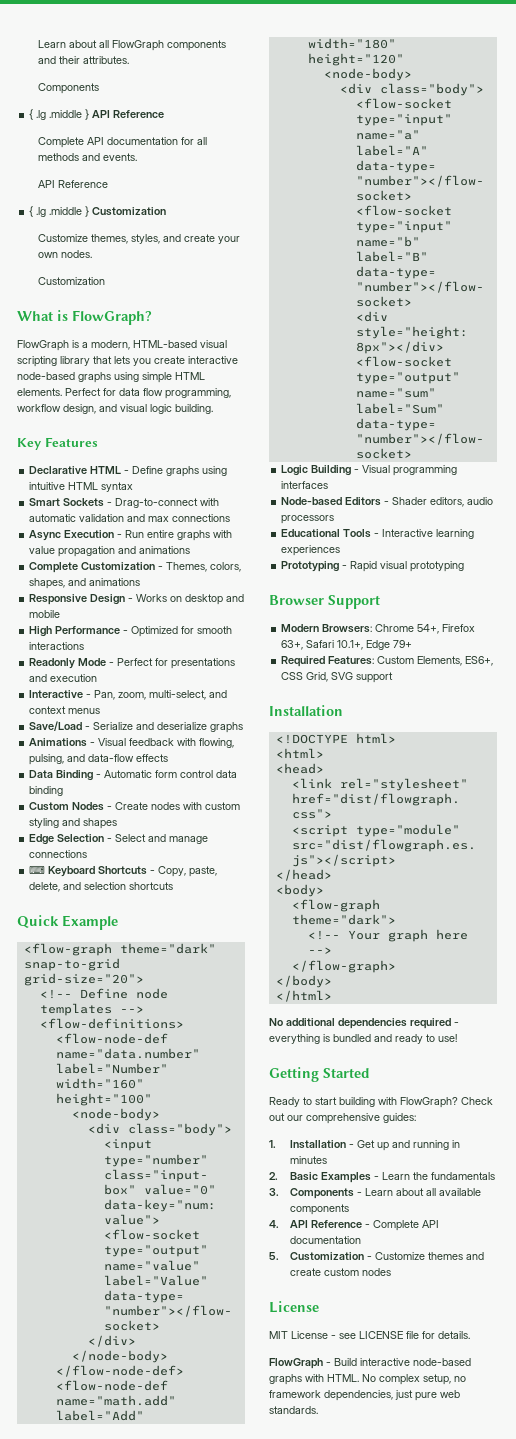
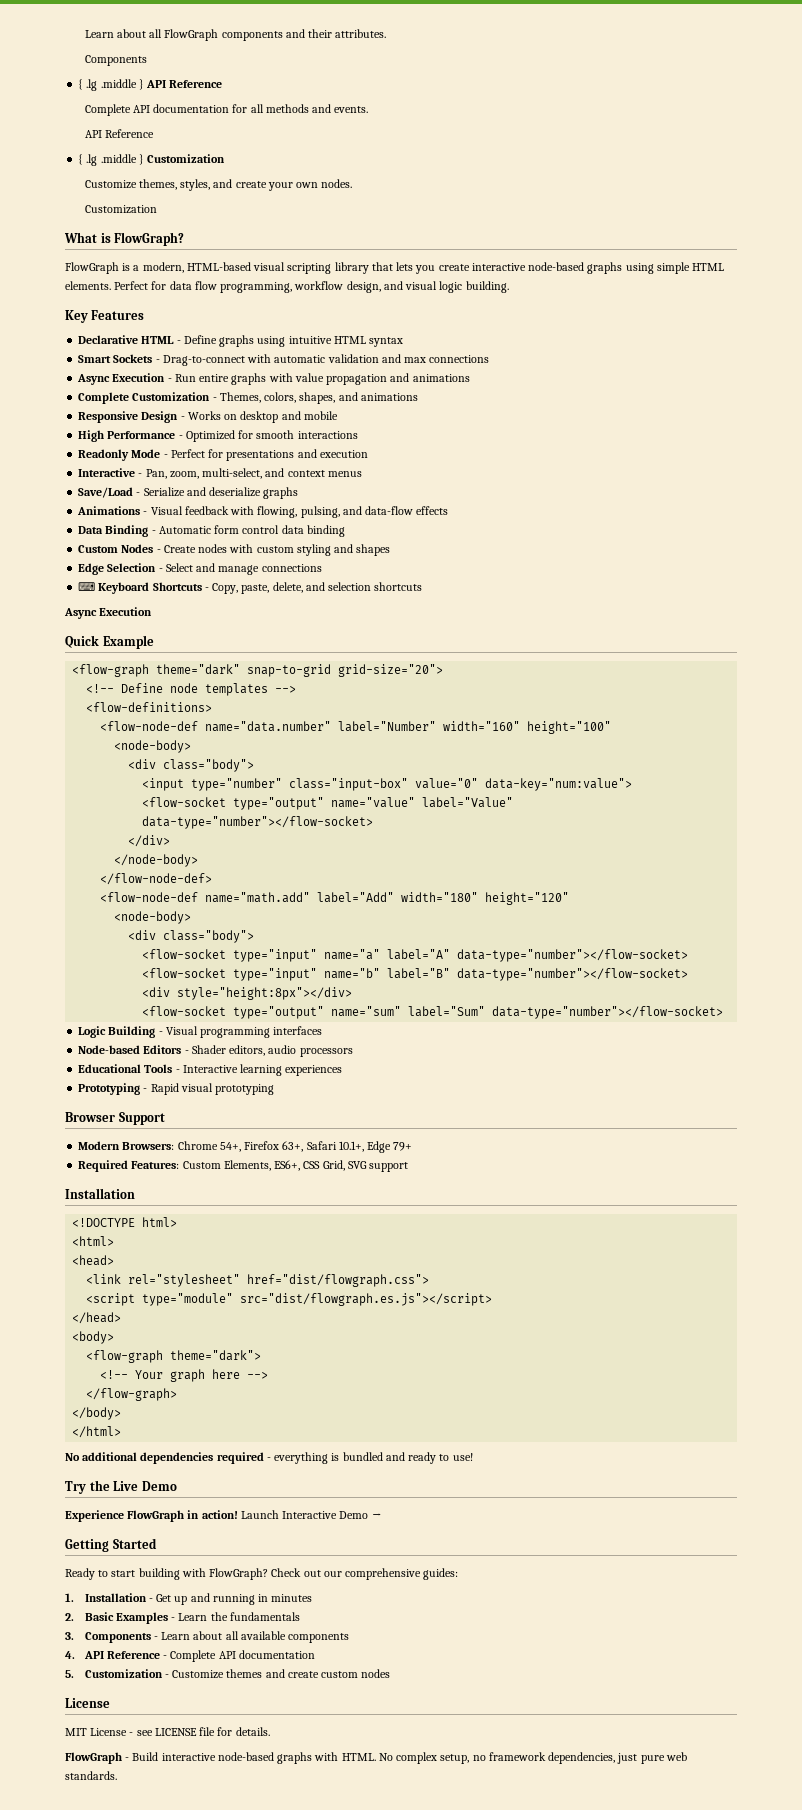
  ⌨ Keyboard Shortcuts - Copy, paste, delete, and selection shortcuts
+ Async Execution
+ Try the Live Demo
+ Experience FlowGraph in action! Launch Interactive Demo →

